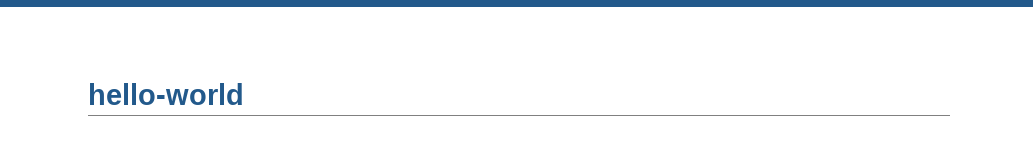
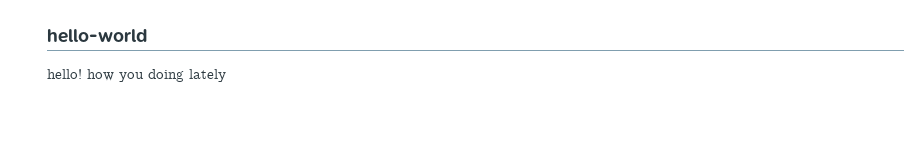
+ hello! how you doing lately

